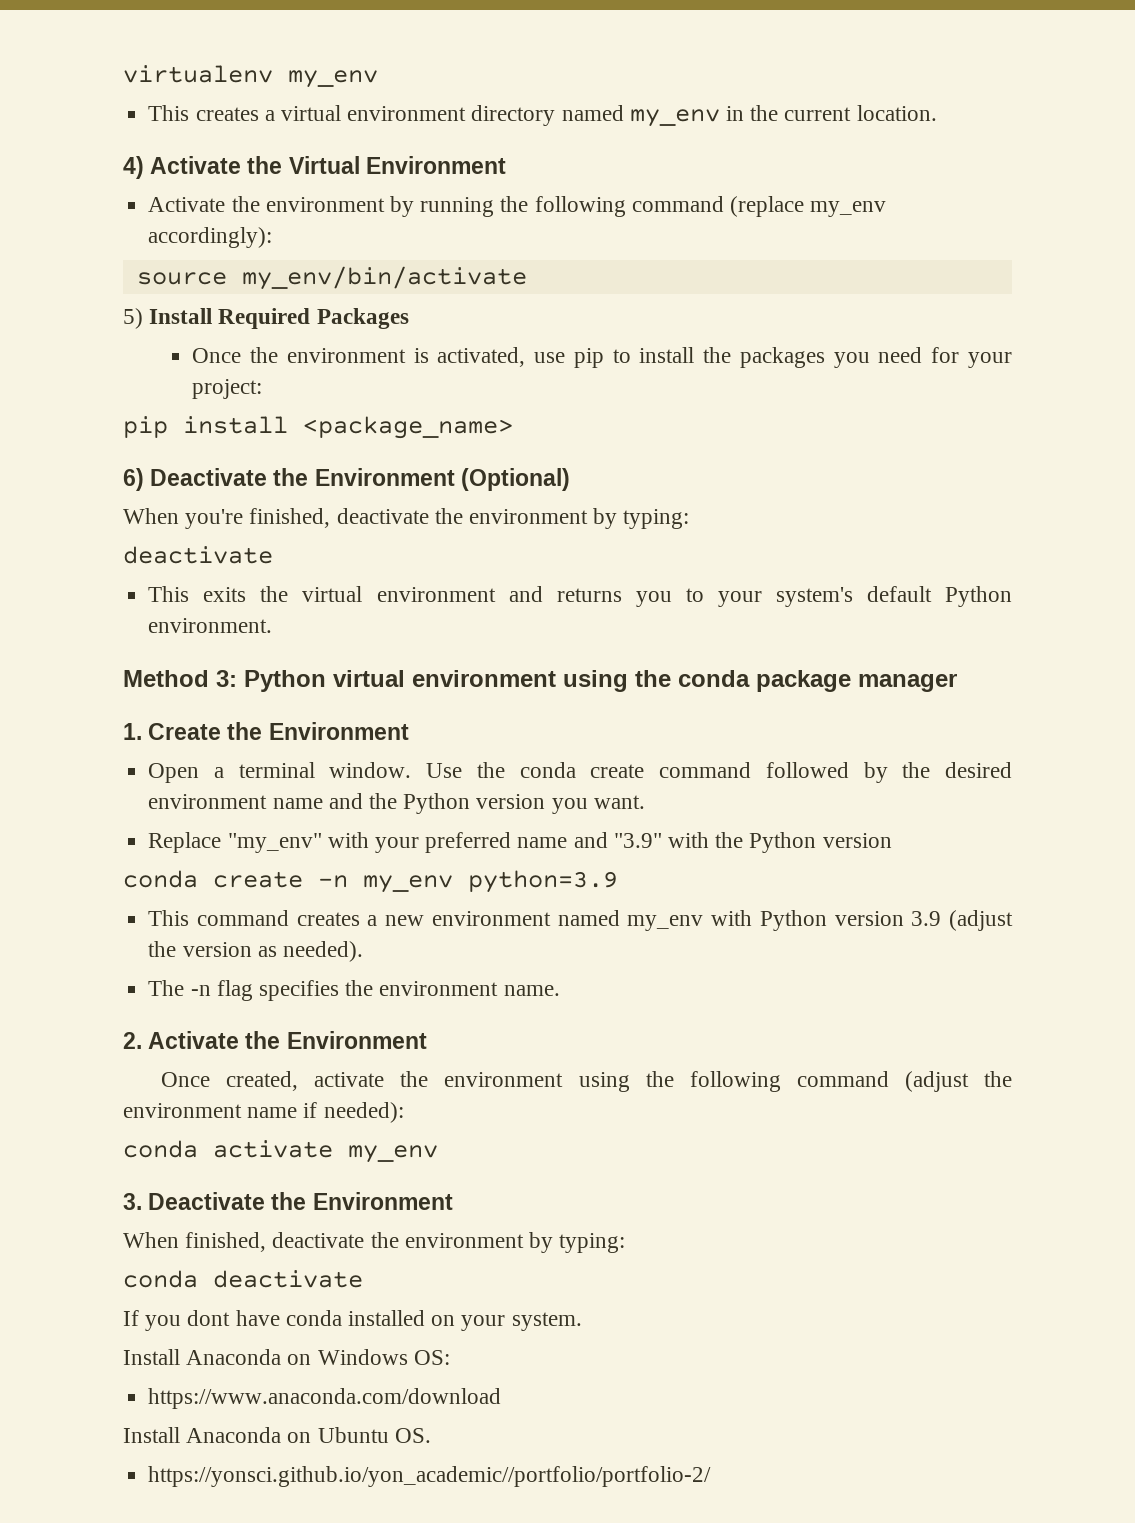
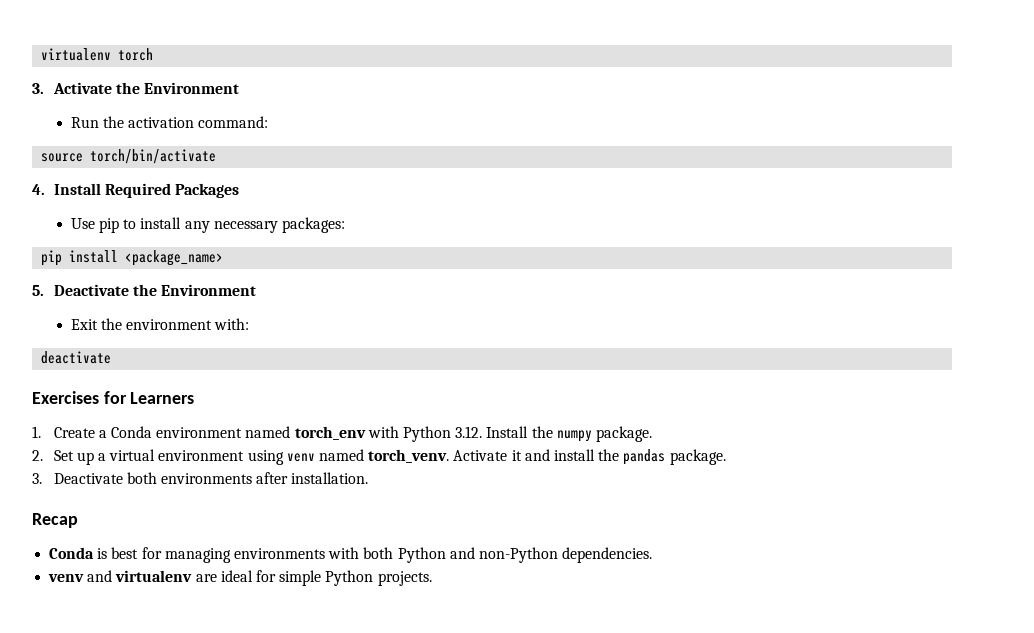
- virtualenv my_env
- This creates a virtual environment directory named my_env in the current location.
- 4) Activate the Virtual Environment
- Activate the environment by running the following command (replace my_env accordingly):
+ virtualenv torch
+ 3. Activate the Environment
+ Run the activation command:
- source my_env/bin/activate
- 5) Install Required Packages
+ source torch/bin/activate
+ 4. Install Required Packages
- Once the environment is activated, use pip to install the packages you need for your project:
+ Use pip to install any necessary packages:
  pip install <package_name>
- 6) Deactivate the Environment (Optional)
- When you're finished, deactivate the environment by typing:
+ 5. Deactivate the Environment
+ Exit the environment with:
  deactivate
- This exits the virtual environment and returns you to your system's default Python environment.
- Method 3: Python virtual environment using the conda package manager
- 1. Create the Environment
- Open a terminal window. Use the conda create command followed by the desired environment name and the Python version you want.
- Replace "my_env" with your preferred name and "3.9" with the Python version
- conda create -n my_env python=3.9
- This command creates a new environment named my_env with Python version 3.9 (adjust the version as needed).
- The -n flag specifies the environment name.
- 2. Activate the Environment
- Once created, activate the environment using the following command (adjust the environment name if needed):
- conda activate my_env
- 3. Deactivate the Environment
- When finished, deactivate the environment by typing:
- conda deactivate
- If you dont have conda installed on your system.
- Install Anaconda on Windows OS:
- https://www.anaconda.com/download
- Install Anaconda on Ubuntu OS.
- https://yonsci.github.io/yon_academic//portfolio/portfolio-2/
+ Exercises for Learners
+ 1. Create a Conda environment named torch_env with Python 3.12. Install the numpy package.
+ 2. Set up a virtual environment using venv named torch_venv. Activate it and install the pandas package.
+ 3. Deactivate both environments after installation.
+ Recap
+ Conda is best for managing environments with both Python and non-Python dependencies.
+ venv and virtualenv are ideal for simple Python projects.

